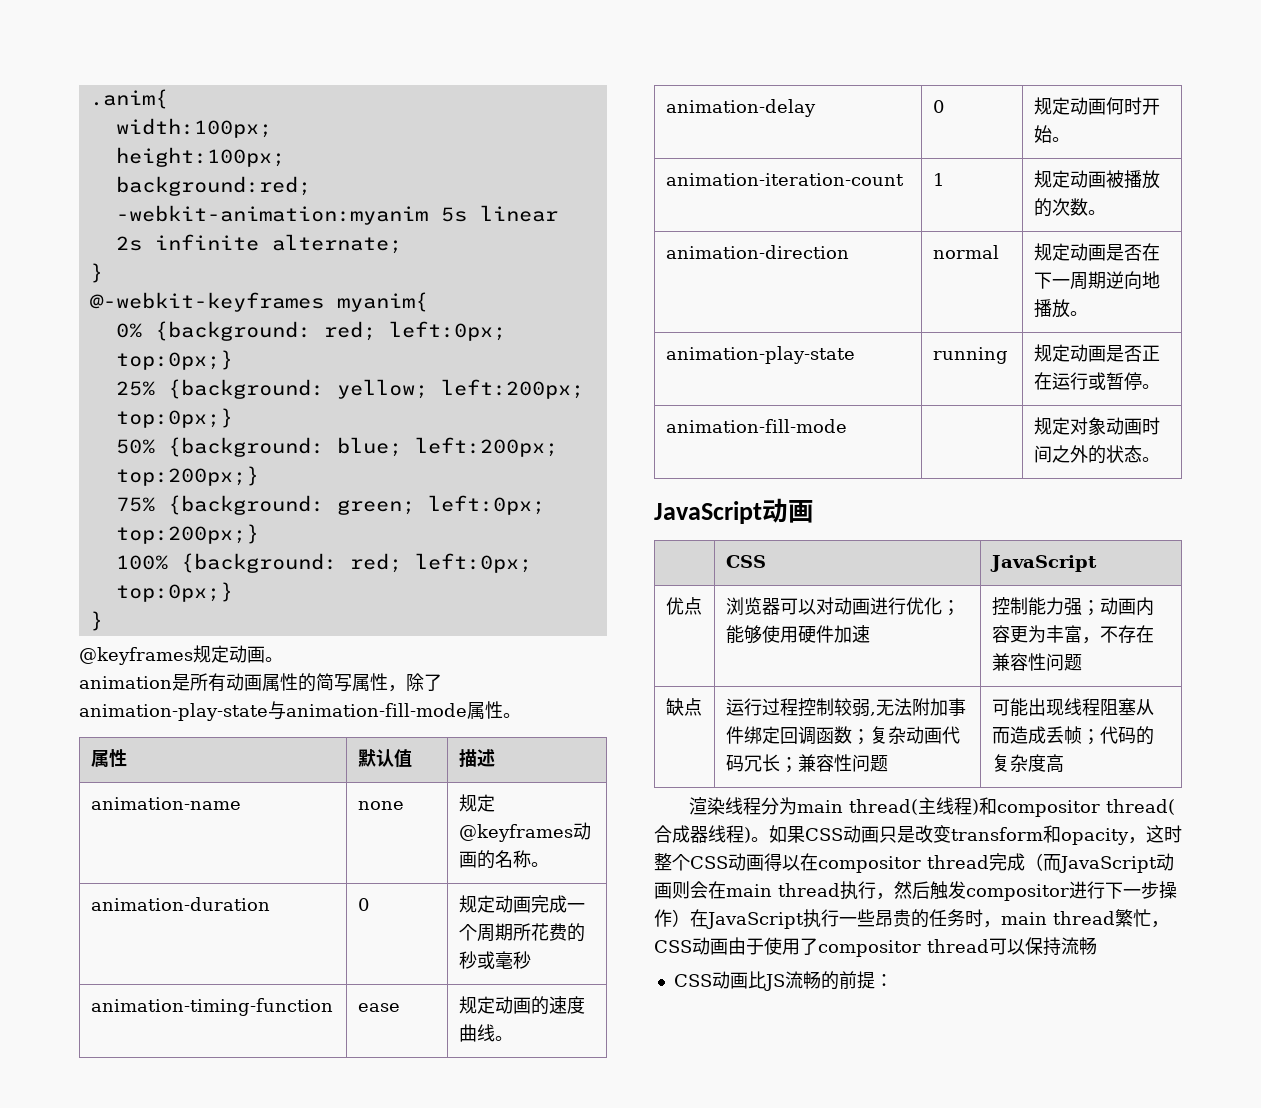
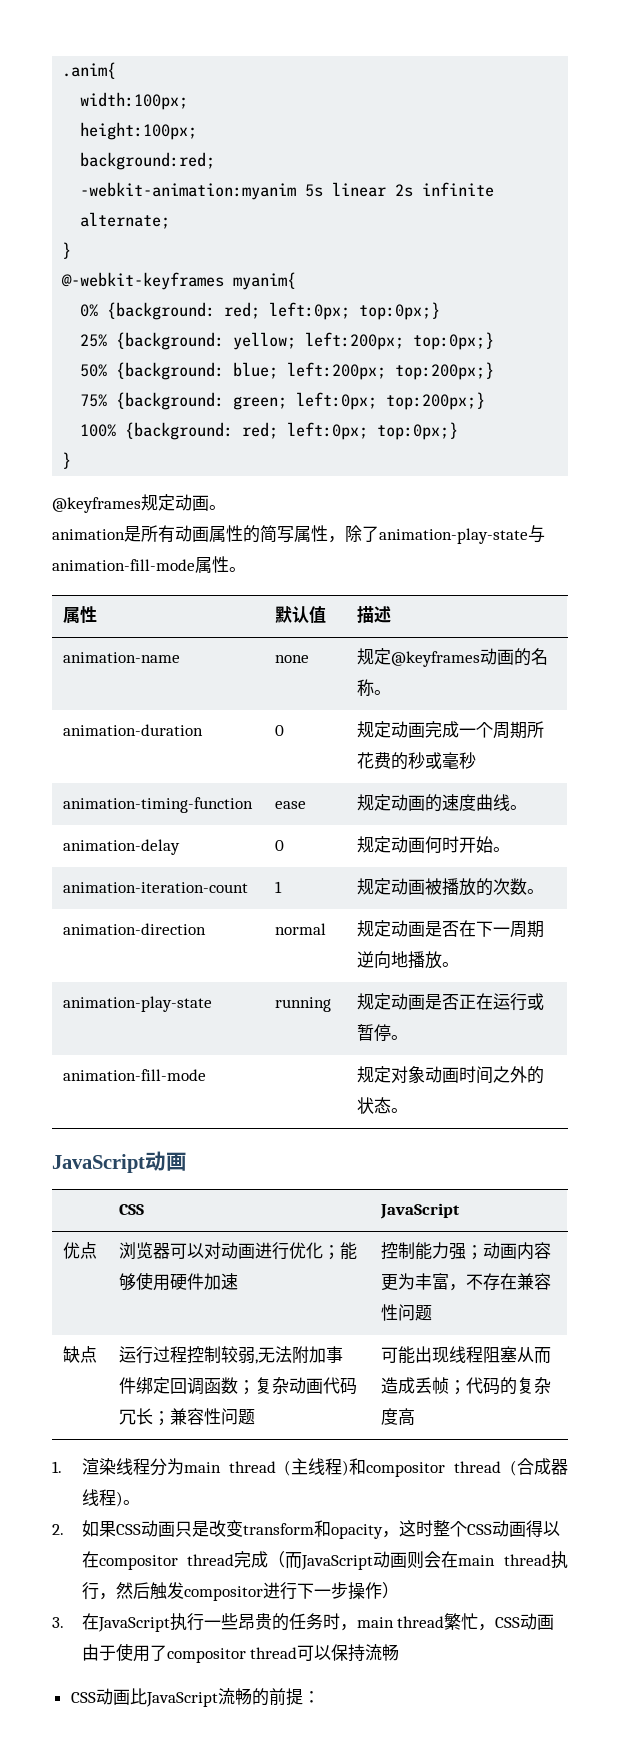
- 渲染线程分为main thread(主线程)和compositor thread(合成器线程)。如果CSS动画只是改变transform和opacity，这时整个CSS动画得以在compositor thread完成（而JavaScript动画则会在main thread执行，然后触发compositor进行下一步操作）在JavaScript执行一些昂贵的任务时，main thread繁忙，CSS动画由于使用了compositor thread可以保持流畅
+ 1.渲染线程分为main thread (主线程)和compositor thread (合成器线程)。
+ 2.如果CSS动画只是改变transform和opacity，这时整个CSS动画得以在compositor thread完成（而JavaScript动画则会在main thread执行，然后触发compositor进行下一步操作）
+ 3.在JavaScript执行一些昂贵的任务时，main thread繁忙，CSS动画由于使用了compositor thread可以保持流畅
- CSS动画比JS流畅的前提：
+ CSS动画比JavaScript流畅的前提：

